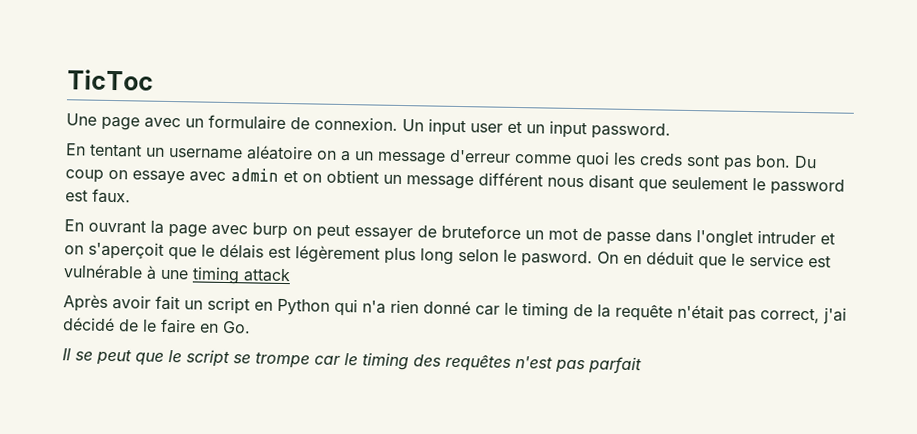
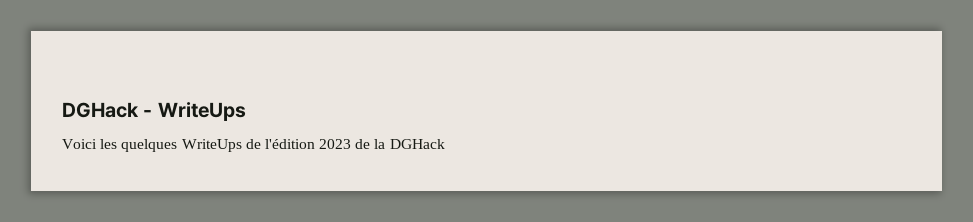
- TicToc
- Une page avec un formulaire de connexion. Un input user et un input password.
- En tentant un username aléatoire on a un message d'erreur comme quoi les creds sont pas bon. Du coup on essaye avec admin et on obtient un message différent nous disant que seulement le password est faux.
- En ouvrant la page avec burp on peut essayer de bruteforce un mot de passe dans l'onglet intruder et on s'aperçoit que le délais est légèrement plus long selon le pasword. On en déduit que le service est vulnérable à une timing attack
- Après avoir fait un script en Python qui n'a rien donné car le timing de la requête n'était pas correct, j'ai décidé de le faire en Go.
- Il se peut que le script se trompe car le timing des requêtes n'est pas parfait
+ DGHack - WriteUps
+ Voici les quelques WriteUps de l'édition 2023 de la DGHack

